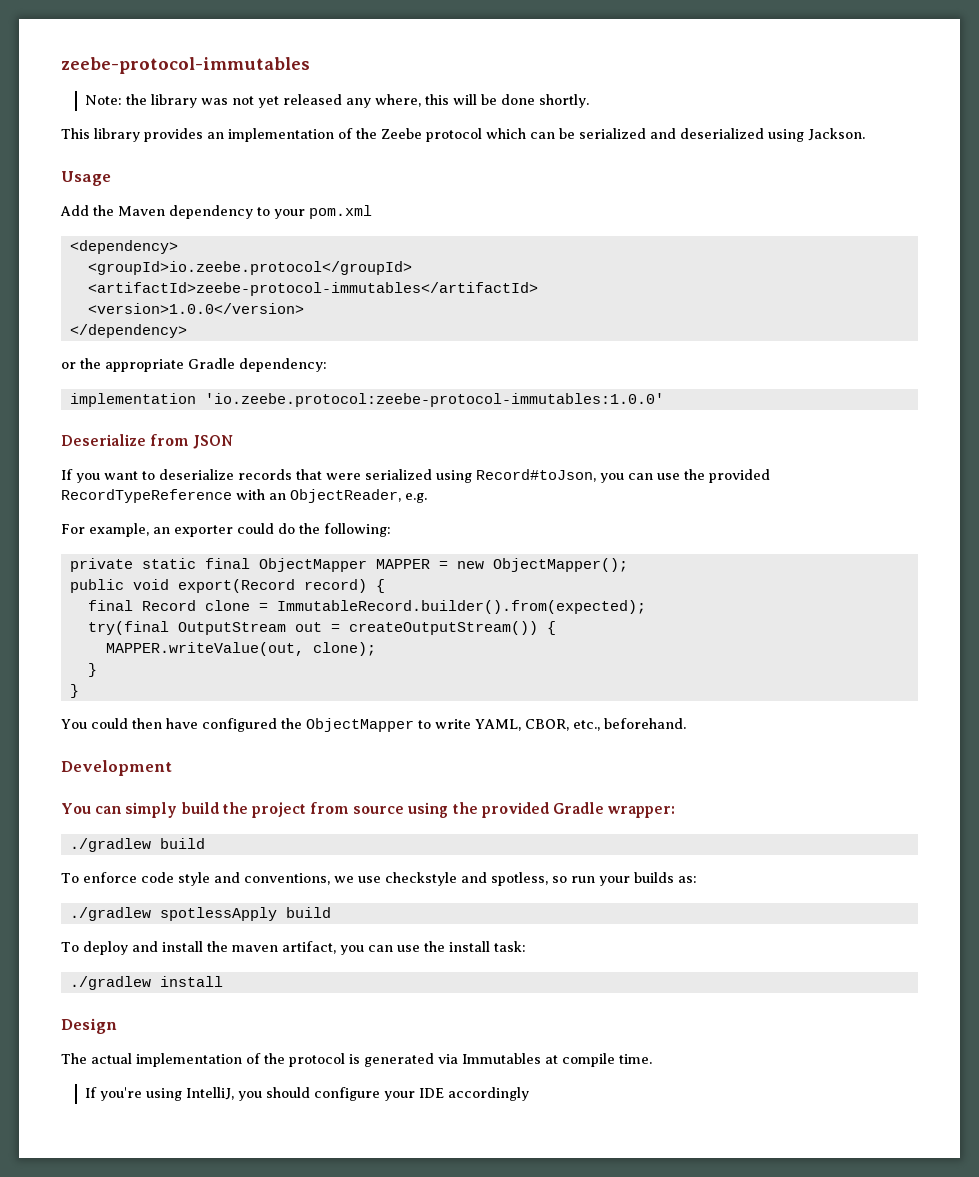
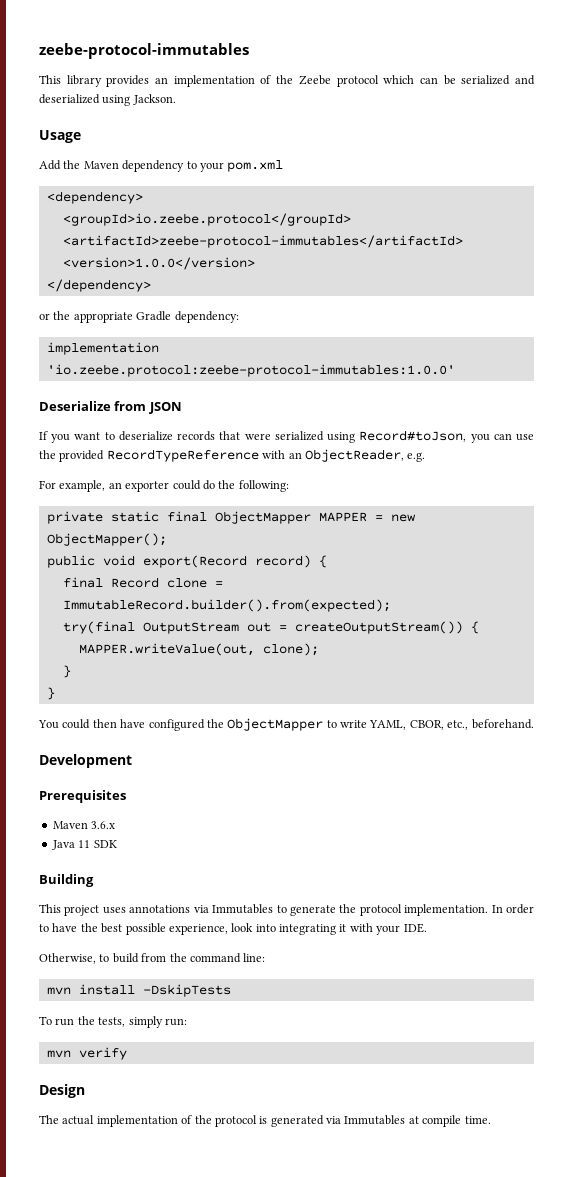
- Note: the library was not yet released any where, this will be done shortly.
- You can simply build the project from source using the provided Gradle wrapper:
- ./gradlew build
- To enforce code style and conventions, we use checkstyle and spotless, so run your builds as:
- ./gradlew spotlessApply build
- To deploy and install the maven artifact, you can use the install task:
- ./gradlew install
+ Prerequisites
+ Maven 3.6.x
+ Java 11 SDK
+ Building
+ This project uses annotations via Immutables to generate the protocol implementation. In order to have the best possible experience, look into integrating it with your IDE.
+ Otherwise, to build from the command line:
+ mvn install -DskipTests
+ To run the tests, simply run:
+ mvn verify
- If you're using IntelliJ, you should configure your IDE accordingly

